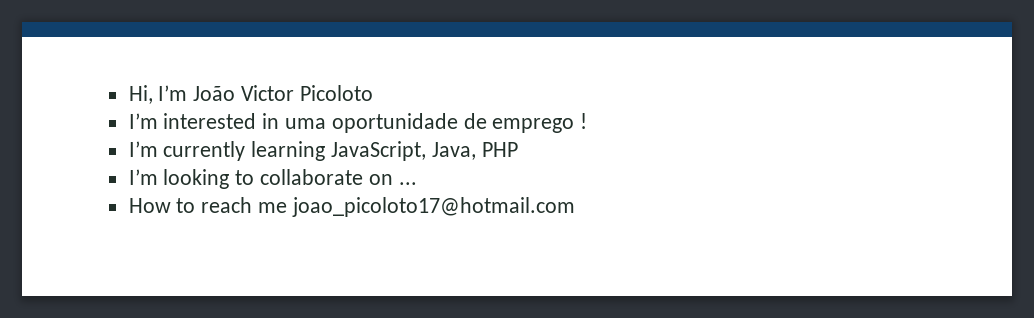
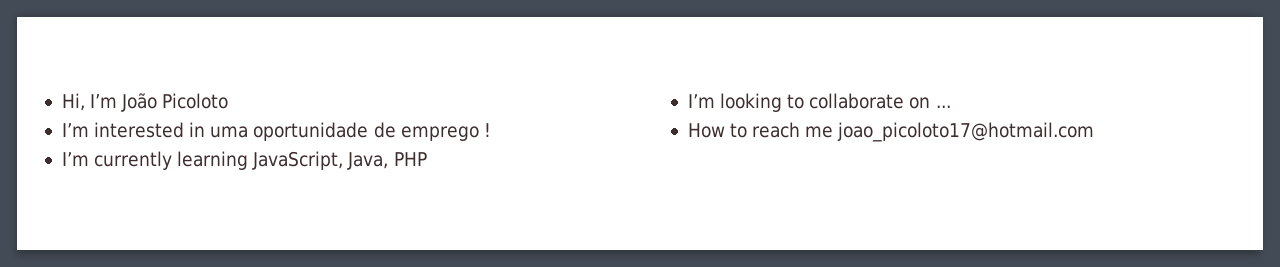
- Hi, I’m João Victor Picoloto
+ Hi, I’m João Picoloto

